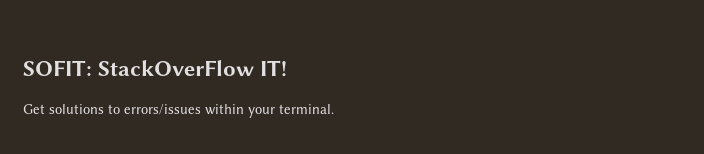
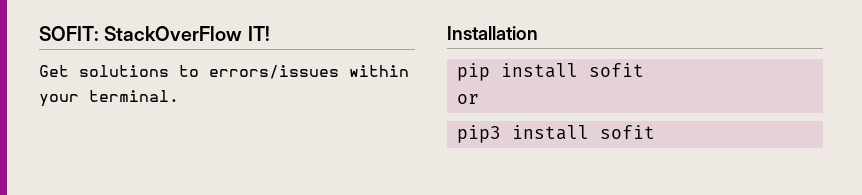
+ Installation
+ pip install sofit
+ or
+ pip3 install sofit

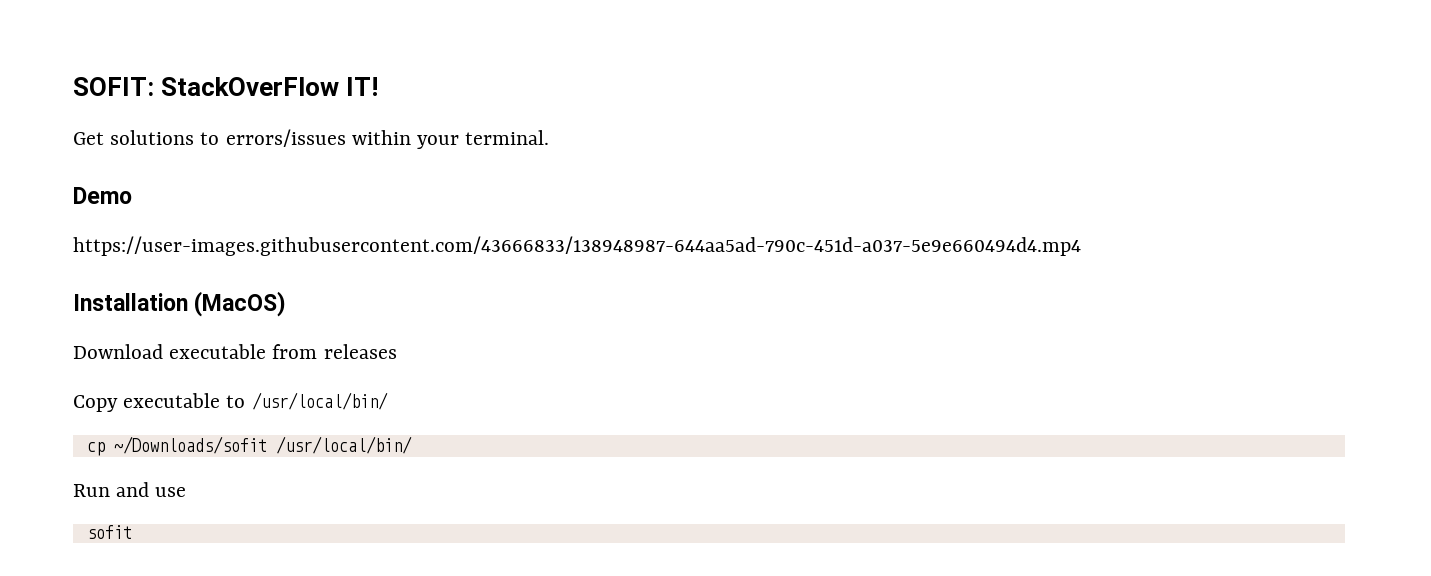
+ Demo
+ https://user-images.githubusercontent.com/43666833/138948987-644aa5ad-790c-451d-a037-5e9e660494d4.mp4
- Installation
- pip install sofit
- or
- pip3 install sofit
+ Installation (MacOS)
+ Download executable from releases
+ Copy executable to /usr/local/bin/
+ cp ~/Downloads/sofit /usr/local/bin/
+ Run and use
+ sofit

